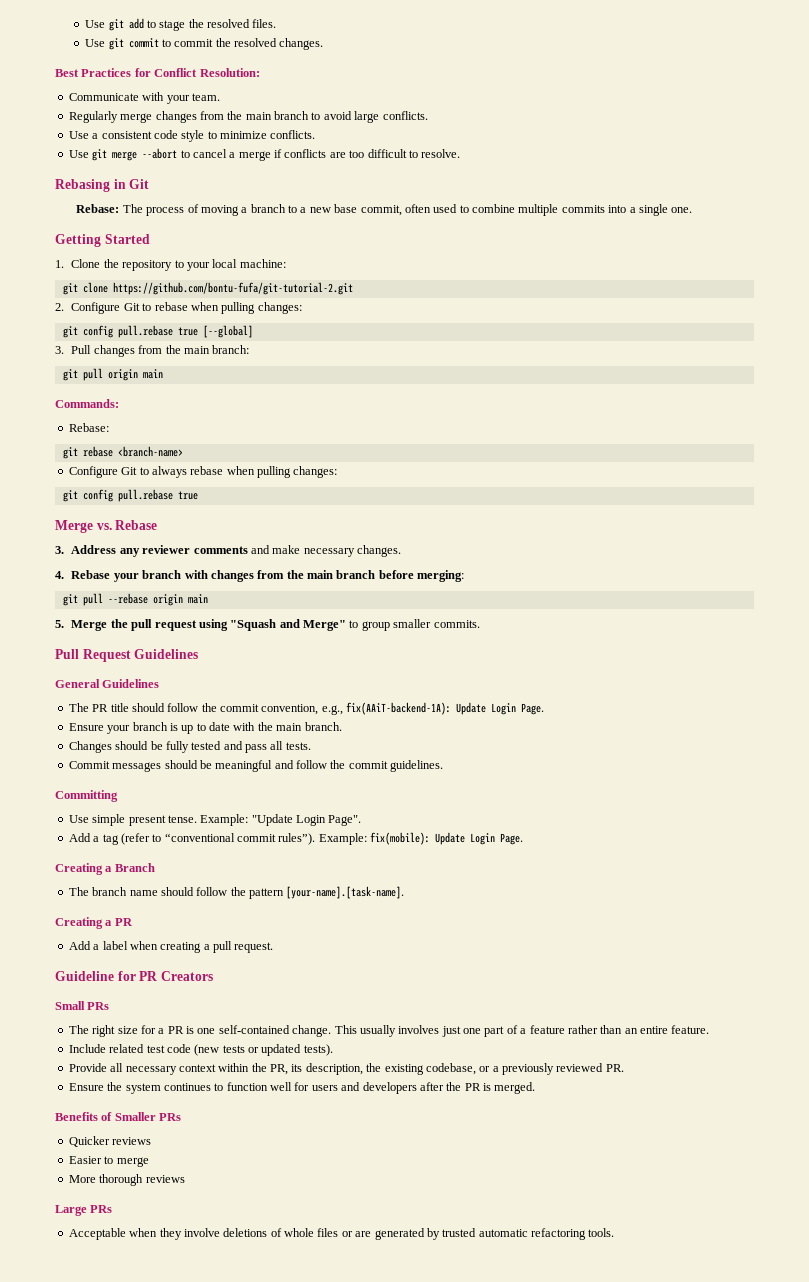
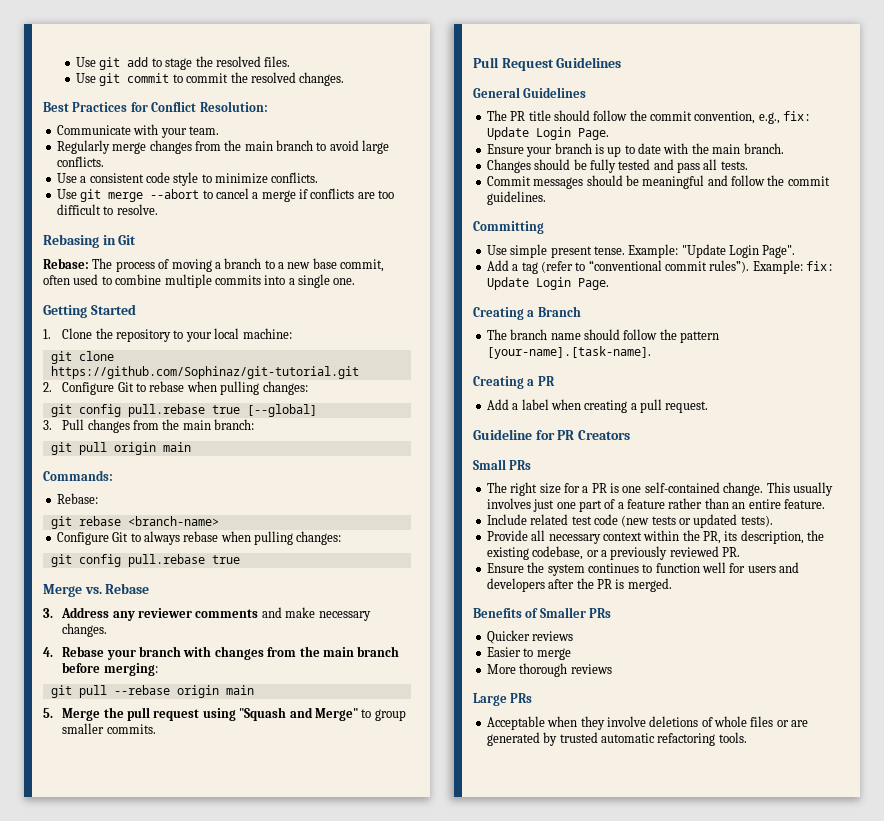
- git clone https://github.com/bontu-fufa/git-tutorial-2.git
+ git clone https://github.com/Sophinaz/git-tutorial.git
- The PR title should follow the commit convention, e.g., fix(AAiT-backend-1A): Update Login Page.
+ The PR title should follow the commit convention, e.g., fix: Update Login Page.
- Example: fix(mobile): Update Login Page.
+ Example: fix: Update Login Page.

